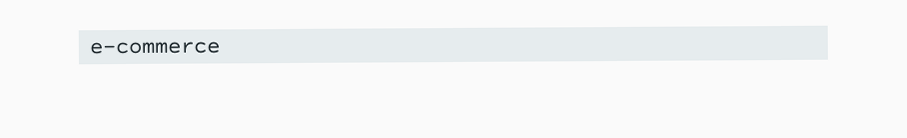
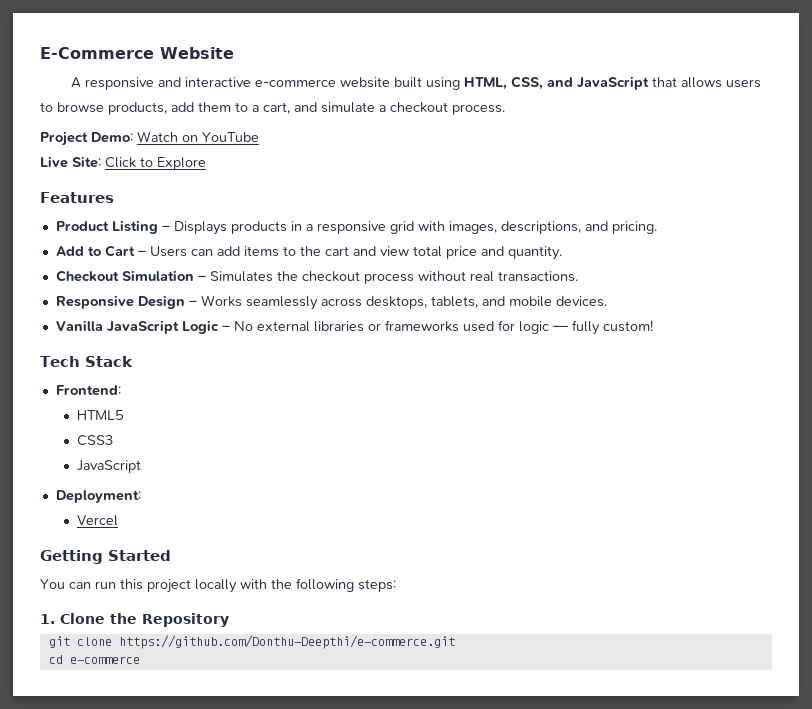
- e-commerce
+ E-Commerce Website
+ A responsive and interactive e-commerce website built using HTML, CSS, and JavaScript that allows users to browse products, add them to a cart, and simulate a checkout process.
+ Project Demo: Watch on YouTube
+ Live Site: Click to Explore
+ Features
+ Product Listing – Displays products in a responsive grid with images, descriptions, and pricing.
+ Add to Cart – Users can add items to the cart and view total price and quantity.
+ Checkout Simulation – Simulates the checkout process without real transactions.
+ Responsive Design – Works seamlessly across desktops, tablets, and mobile devices.
+ Vanilla JavaScript Logic – No external libraries or frameworks used for logic — fully custom!
+ Tech Stack
+ Frontend:
+ HTML5
+ CSS3
+ JavaScript
+ Deployment:
+ Vercel
+ Getting Started
+ You can run this project locally with the following steps:
+ 1. Clone the Repository
+ git clone https://github.com/Donthu-Deepthi/e-commerce.git
+ cd e-commerce

